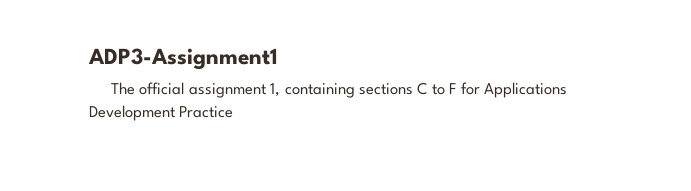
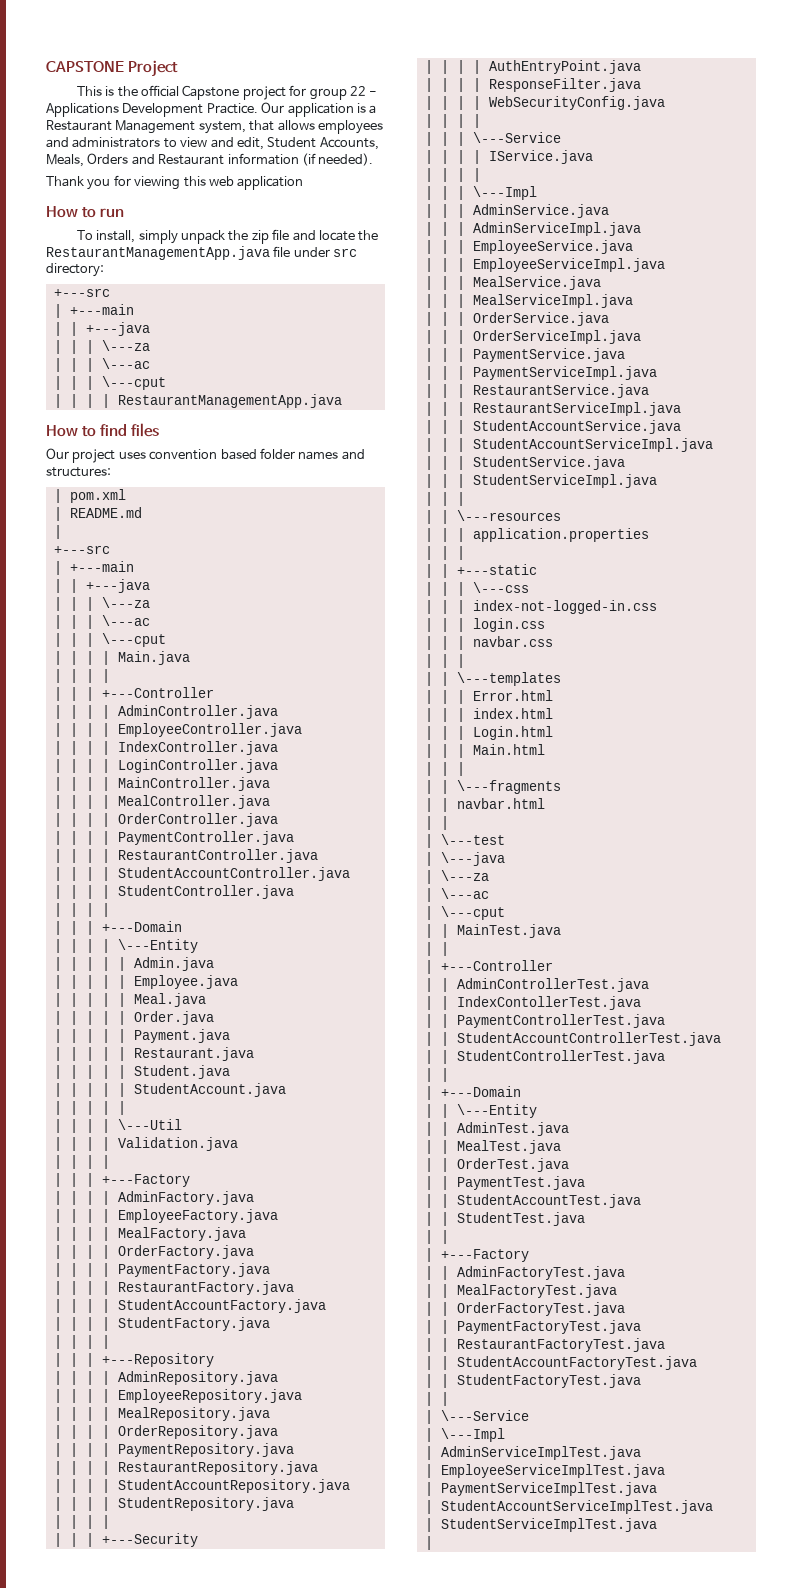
- ADP3-Assignment1
- The official assignment 1, containing sections C to F for Applications Development Practice
+ CAPSTONE Project
+ This is the official Capstone project for group 22 - Applications Development Practice. Our application is a Restaurant Management system, that allows employees and administrators to view and edit, Student Accounts, Meals, Orders and Restaurant information (if needed).
+ Thank you for viewing this web application
+ How to run
+ To install, simply unpack the zip file and locate the RestaurantManagementApp.java file under src directory:
+ +---src
+ | +---main
+ | | +---java
+ | | | \---za
+ | | | \---ac
+ | | | \---cput
+ | | | | RestaurantManagementApp.java
+ How to find files
+ Our project uses convention based folder names and structures:
+ | pom.xml
+ | README.md
+ |
+ +---src
+ | +---main
+ | | +---java
+ | | | \---za
+ | | | \---ac
+ | | | \---cput
+ | | | | Main.java
+ | | | |
+ | | | +---Controller
+ | | | | AdminController.java
+ | | | | EmployeeController.java
+ | | | | IndexController.java
+ | | | | LoginController.java
+ | | | | MainController.java
+ | | | | MealController.java
+ | | | | OrderController.java
+ | | | | PaymentController.java
+ | | | | RestaurantController.java
+ | | | | StudentAccountController.java
+ | | | | StudentController.java
+ | | | |
+ | | | +---Domain
+ | | | | \---Entity
+ | | | | | Admin.java
+ | | | | | Employee.java
+ | | | | | Meal.java
+ | | | | | Order.java
+ | | | | | Payment.java
+ | | | | | Restaurant.java
+ | | | | | Student.java
+ | | | | | StudentAccount.java
+ | | | | |
+ | | | | \---Util
+ | | | | Validation.java
+ | | | |
+ | | | +---Factory
+ | | | | AdminFactory.java
+ | | | | EmployeeFactory.java
+ | | | | MealFactory.java
+ | | | | OrderFactory.java
+ | | | | PaymentFactory.java
+ | | | | RestaurantFactory.java
+ | | | | StudentAccountFactory.java
+ | | | | StudentFactory.java
+ | | | |
+ | | | +---Repository
+ | | | | AdminRepository.java
+ | | | | EmployeeRepository.java
+ | | | | MealRepository.java
+ | | | | OrderRepository.java
+ | | | | PaymentRepository.java
+ | | | | RestaurantRepository.java
+ | | | | StudentAccountRepository.java
+ | | | | StudentRepository.java
+ | | | |
+ | | | +---Security
+ | | | | AuthEntryPoint.java
+ | | | | ResponseFilter.java
+ | | | | WebSecurityConfig.java
+ | | | |
+ | | | \---Service
+ | | | | IService.java
+ | | | |
+ | | | \---Impl
+ | | | AdminService.java
+ | | | AdminServiceImpl.java
+ | | | EmployeeService.java
+ | | | EmployeeServiceImpl.java
+ | | | MealService.java
+ | | | MealServiceImpl.java
+ | | | OrderService.java
+ | | | OrderServiceImpl.java
+ | | | PaymentService.java
+ | | | PaymentServiceImpl.java
+ | | | RestaurantService.java
+ | | | RestaurantServiceImpl.java
+ | | | StudentAccountService.java
+ | | | StudentAccountServiceImpl.java
+ | | | StudentService.java
+ | | | StudentServiceImpl.java
+ | | |
+ | | \---resources
+ | | | application.properties
+ | | |
+ | | +---static
+ | | | \---css
+ | | | index-not-logged-in.css
+ | | | login.css
+ | | | navbar.css
+ | | |
+ | | \---templates
+ | | | Error.html
+ | | | index.html
+ | | | Login.html
+ | | | Main.html
+ | | |
+ | | \---fragments
+ | | navbar.html
+ | |
+ | \---test
+ | \---java
+ | \---za
+ | \---ac
+ | \---cput
+ | | MainTest.java
+ | |
+ | +---Controller
+ | | AdminControllerTest.java
+ | | IndexContollerTest.java
+ | | PaymentControllerTest.java
+ | | StudentAccountControllerTest.java
+ | | StudentControllerTest.java
+ | |
+ | +---Domain
+ | | \---Entity
+ | | AdminTest.java
+ | | MealTest.java
+ | | OrderTest.java
+ | | PaymentTest.java
+ | | StudentAccountTest.java
+ | | StudentTest.java
+ | |
+ | +---Factory
+ | | AdminFactoryTest.java
+ | | MealFactoryTest.java
+ | | OrderFactoryTest.java
+ | | PaymentFactoryTest.java
+ | | RestaurantFactoryTest.java
+ | | StudentAccountFactoryTest.java
+ | | StudentFactoryTest.java
+ | |
+ | \---Service
+ | \---Impl
+ | AdminServiceImplTest.java
+ | EmployeeServiceImplTest.java
+ | PaymentServiceImplTest.java
+ | StudentAccountServiceImplTest.java
+ | StudentServiceImplTest.java
+ |

